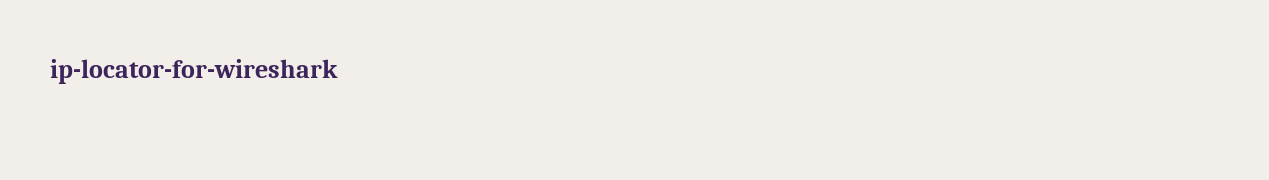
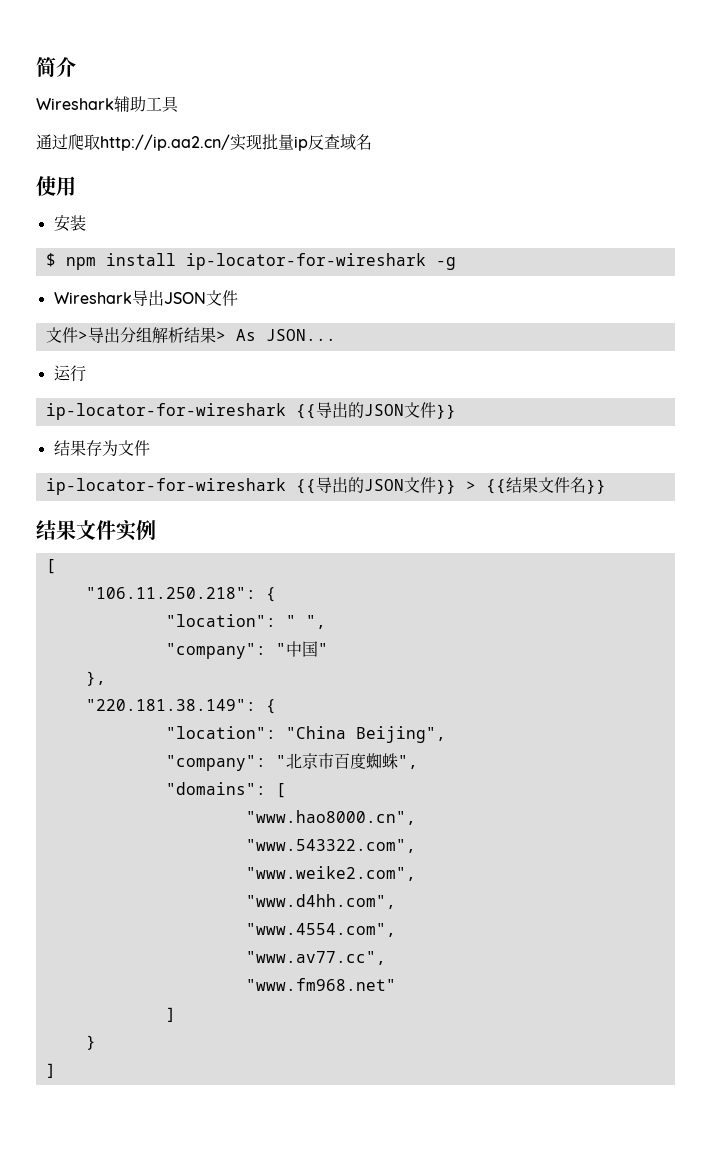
- ip-locator-for-wireshark
+ 简介
+ Wireshark辅助工具
+ 通过爬取http://ip.aa2.cn/实现批量ip反查域名
+ 使用
+ 安装
+ $ npm install ip-locator-for-wireshark -g
+ Wireshark导出JSON文件
+ 文件>导出分组解析结果> As JSON...
+ 运行
+ ip-locator-for-wireshark {{导出的JSON文件}}
+ 结果存为文件
+ ip-locator-for-wireshark {{导出的JSON文件}} > {{结果文件名}}
+ 结果文件实例
+ [
+ "106.11.250.218": {
+ "location": " ",
+ "company": "中国"
+ },
+ "220.181.38.149": {
+ "location": "China Beijing",
+ "company": "北京市百度蜘蛛",
+ "domains": [
+ "www.hao8000.cn",
+ "www.543322.com",
+ "www.weike2.com",
+ "www.d4hh.com",
+ "www.4554.com",
+ "www.av77.cc",
+ "www.fm968.net"
+ ]
+ }
+ ]

